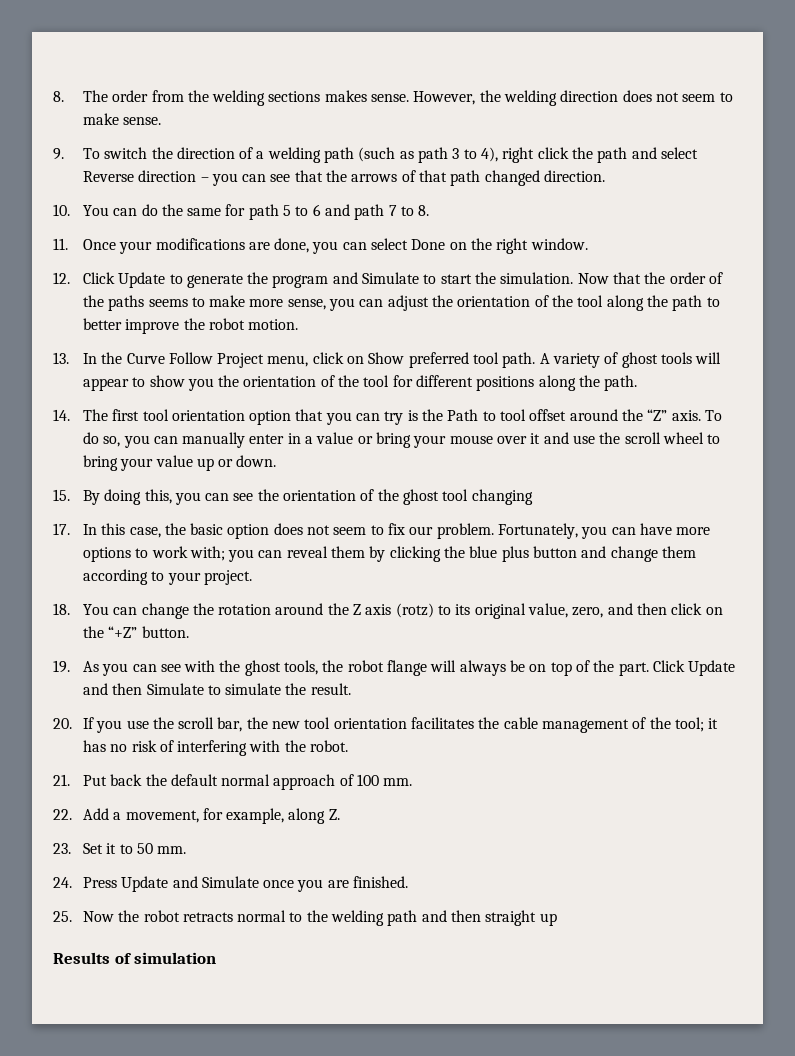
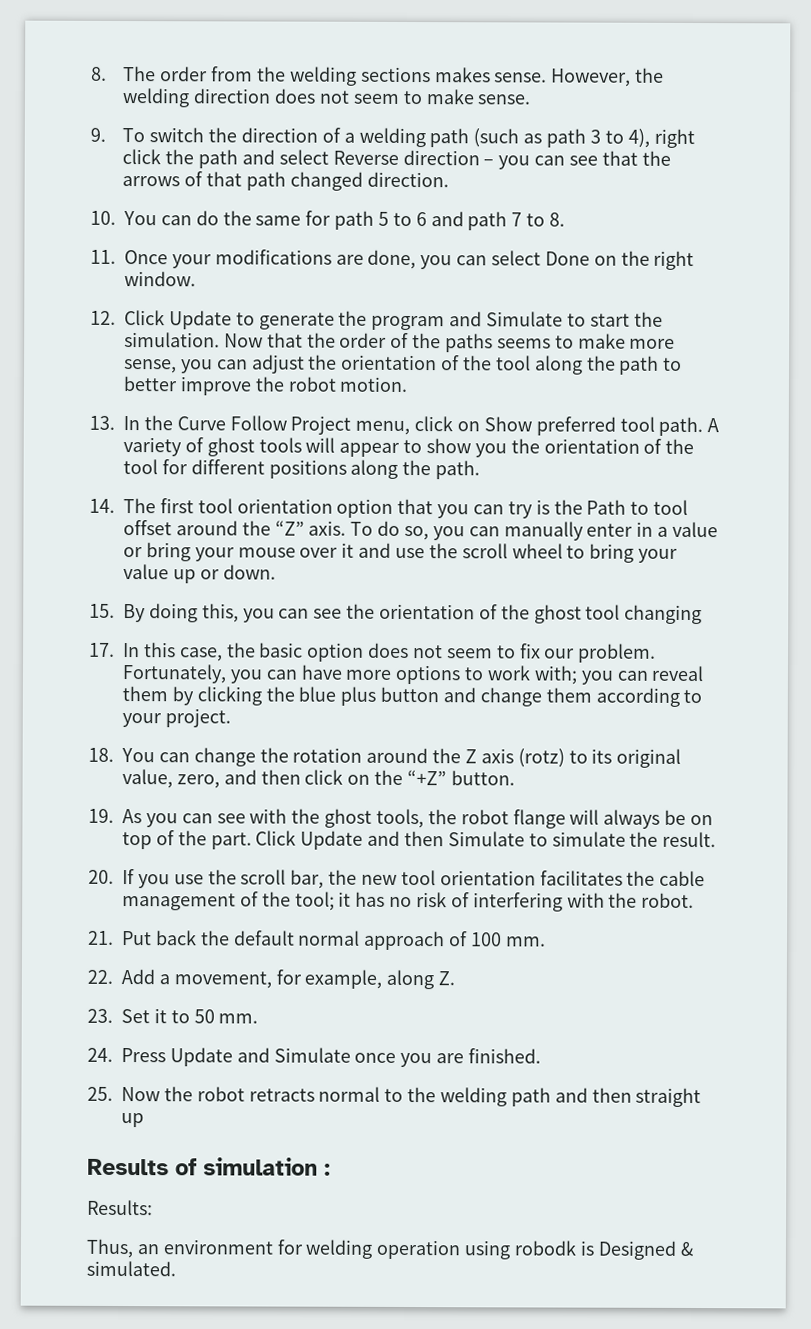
- Results of simulation
+ Results of simulation :
+ Results:
+ Thus, an environment for welding operation using robodk is Designed & simulated.

